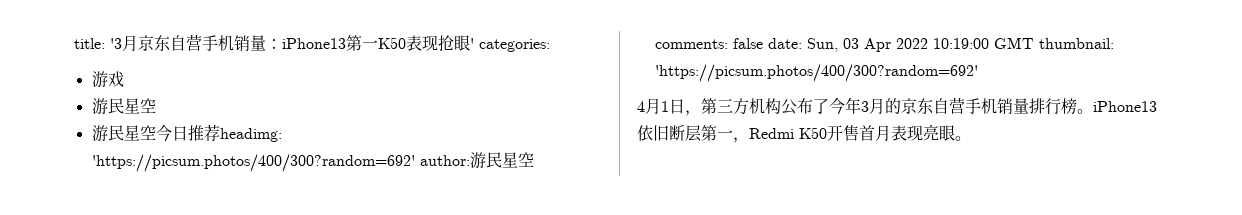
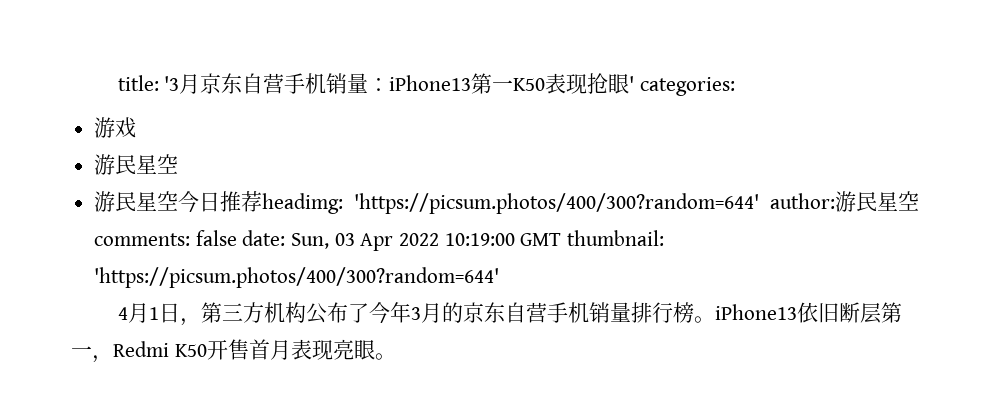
- 游民星空今日推荐headimg: 'https://picsum.photos/400/300?random=692' author:游民星空comments: false date: Sun, 03 Apr 2022 10:19:00 GMT thumbnail: 'https://picsum.photos/400/300?random=692'
+ 游民星空今日推荐headimg: 'https://picsum.photos/400/300?random=644' author:游民星空comments: false date: Sun, 03 Apr 2022 10:19:00 GMT thumbnail: 'https://picsum.photos/400/300?random=644'

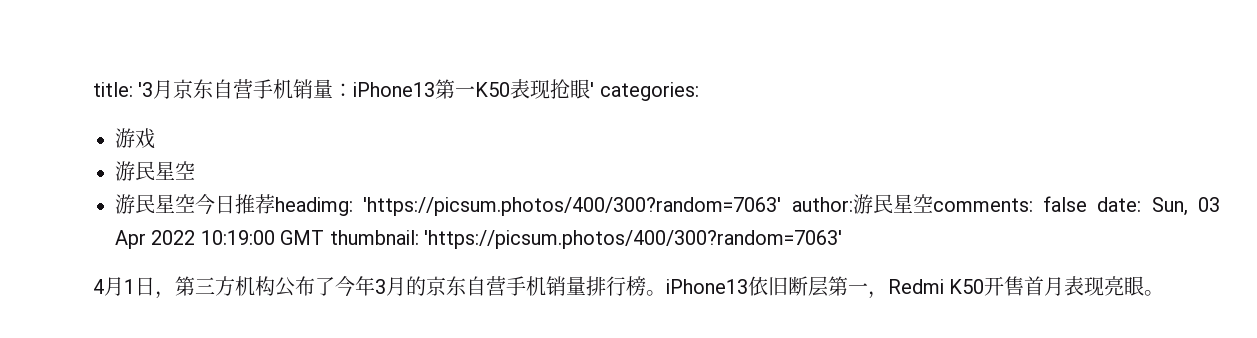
- 游民星空今日推荐headimg: 'https://picsum.photos/400/300?random=644' author:游民星空comments: false date: Sun, 03 Apr 2022 10:19:00 GMT thumbnail: 'https://picsum.photos/400/300?random=644'
+ 游民星空今日推荐headimg: 'https://picsum.photos/400/300?random=7063' author:游民星空comments: false date: Sun, 03 Apr 2022 10:19:00 GMT thumbnail: 'https://picsum.photos/400/300?random=7063'

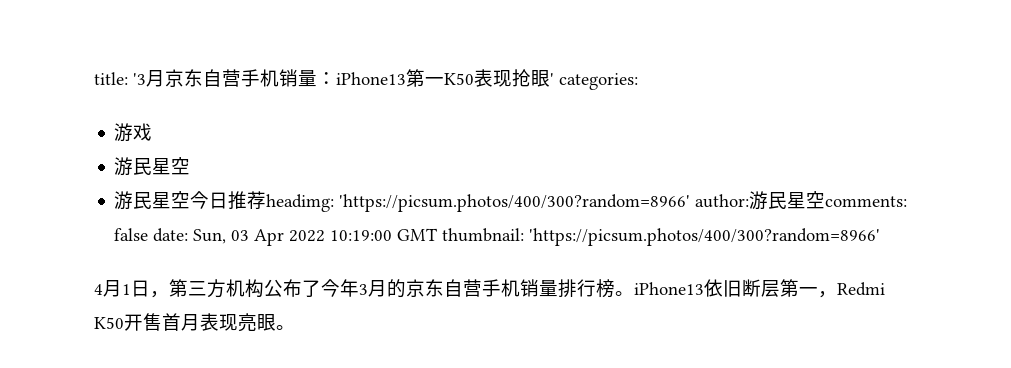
- 游民星空今日推荐headimg: 'https://picsum.photos/400/300?random=7063' author:游民星空comments: false date: Sun, 03 Apr 2022 10:19:00 GMT thumbnail: 'https://picsum.photos/400/300?random=7063'
+ 游民星空今日推荐headimg: 'https://picsum.photos/400/300?random=8966' author:游民星空comments: false date: Sun, 03 Apr 2022 10:19:00 GMT thumbnail: 'https://picsum.photos/400/300?random=8966'

